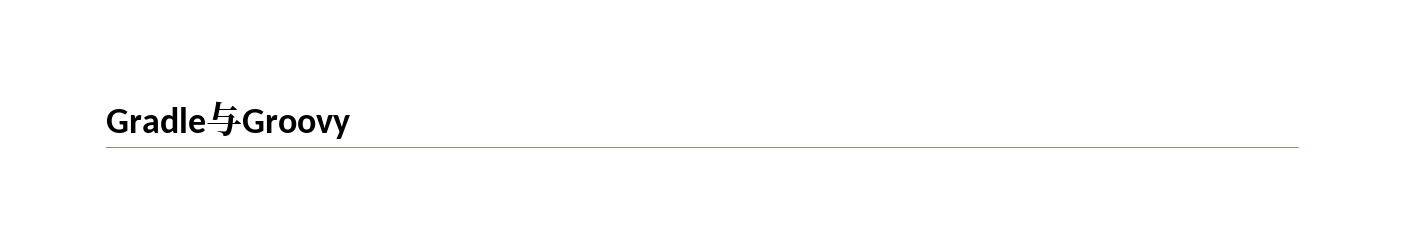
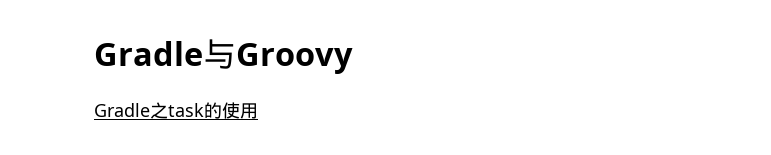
+ Gradle之task的使用

